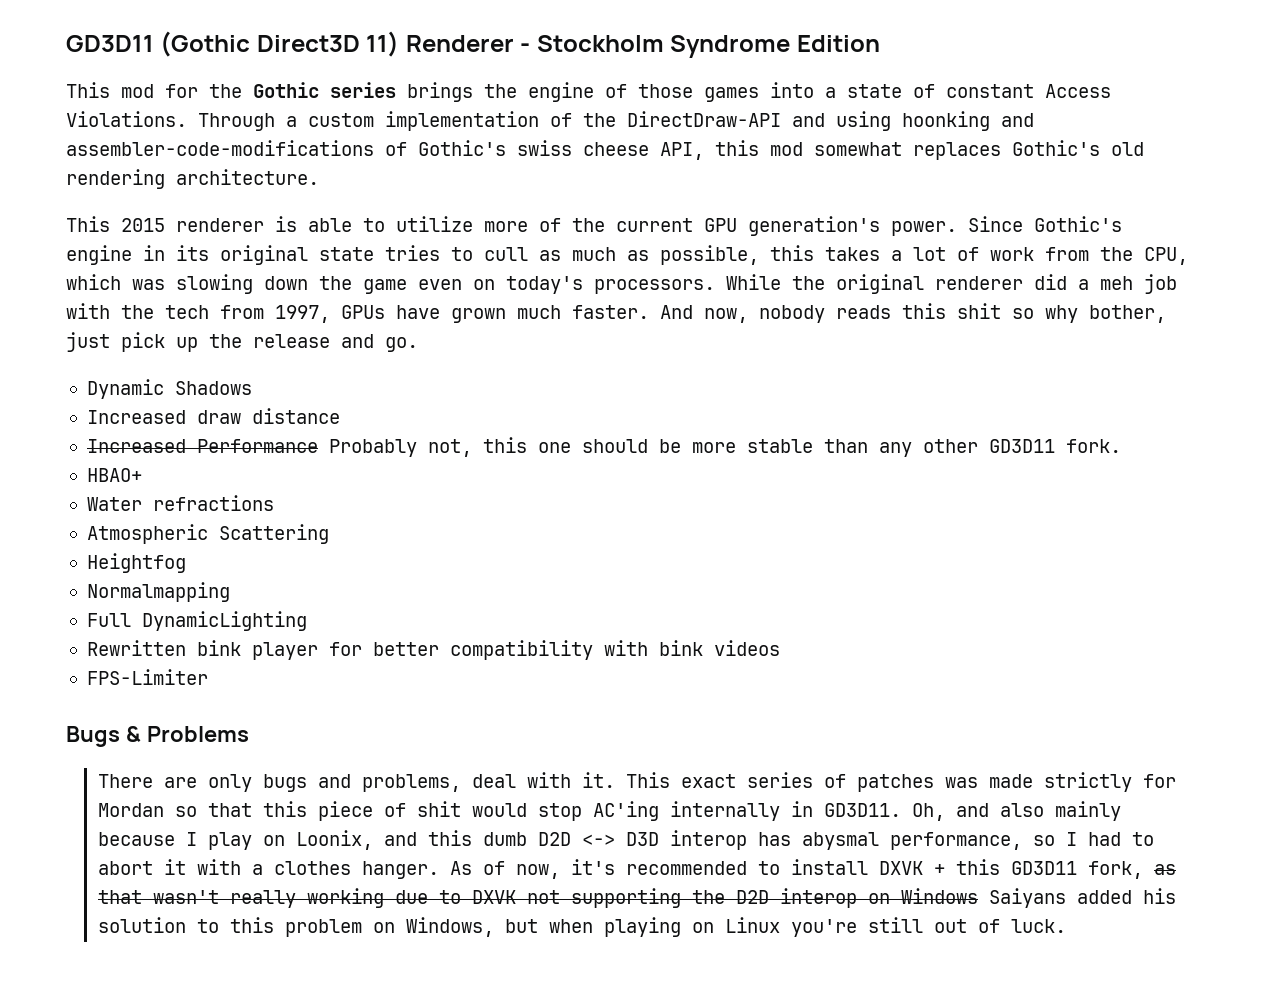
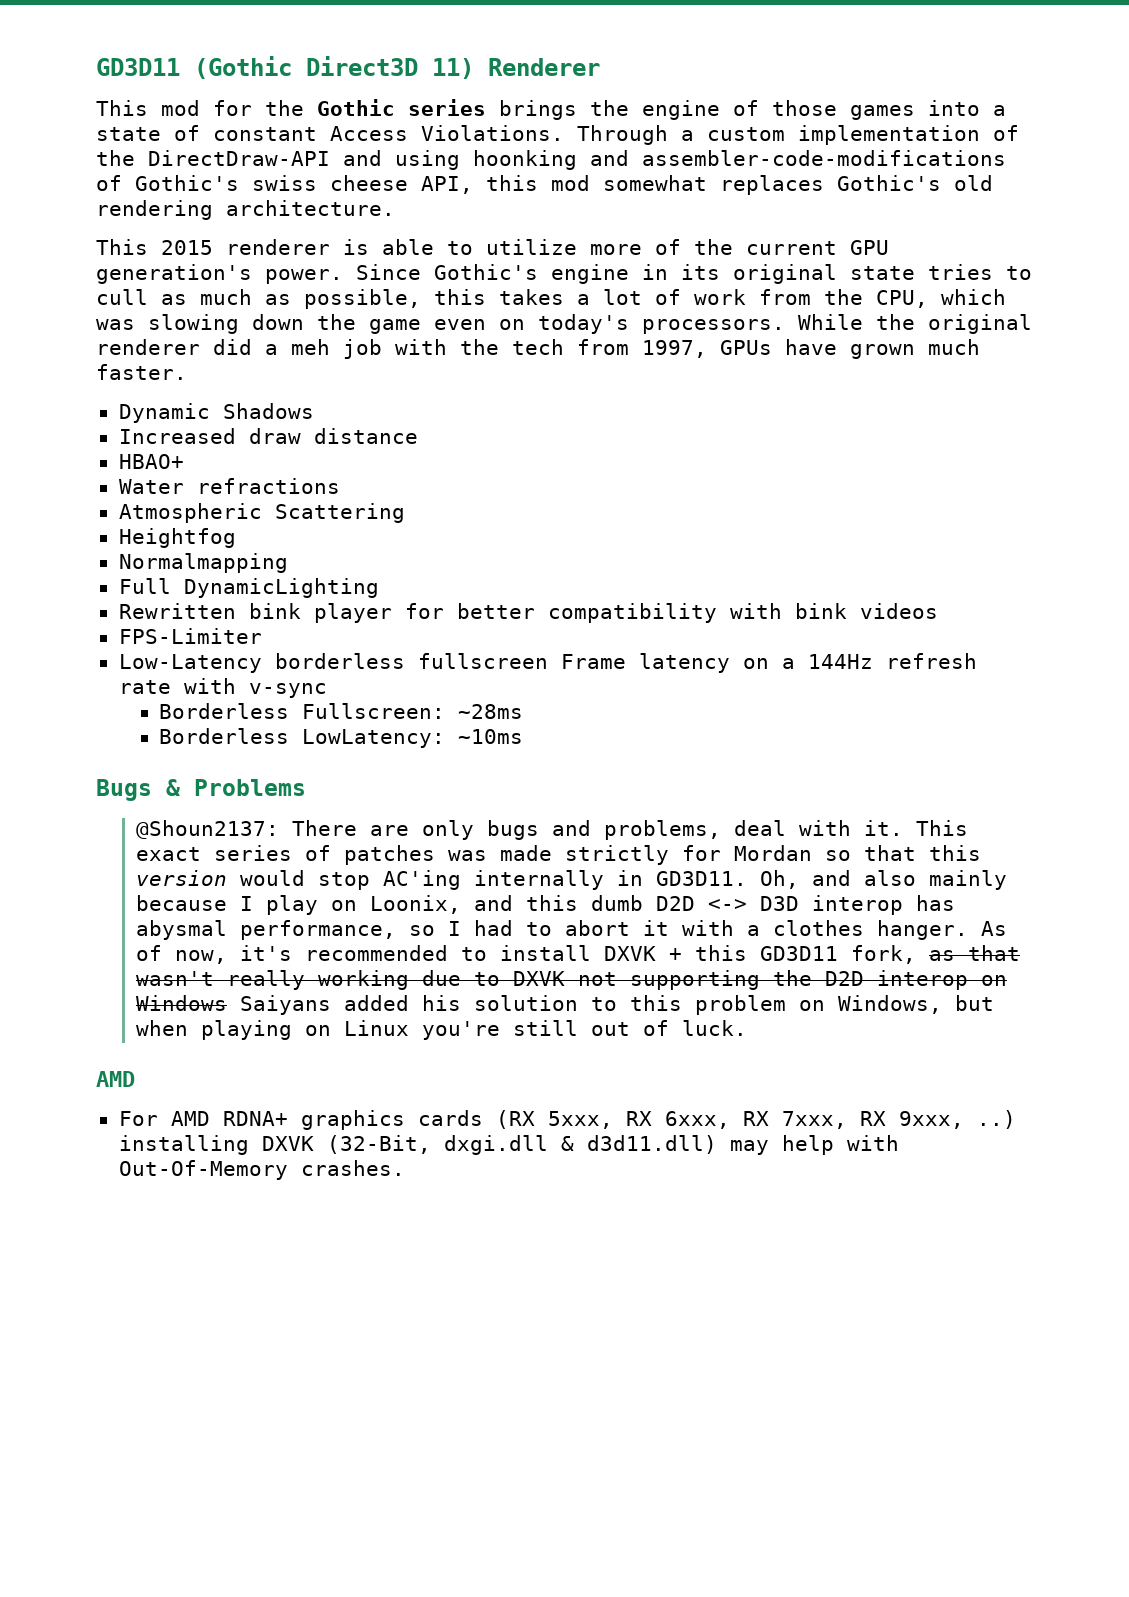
- GD3D11 (Gothic Direct3D 11) Renderer - Stockholm Syndrome Edition
+ GD3D11 (Gothic Direct3D 11) Renderer
- And now, nobody reads this shit so why bother, just pick up the release and go.
- Increased Performance Probably not, this one should be more stable than any other GD3D11 fork.
+ Low-Latency borderless fullscreen Frame latency on a 144Hz refresh rate with v-sync
+ Borderless Fullscreen: ~28ms
+ Borderless LowLatency: ~10ms
- There are only bugs and problems, deal with it.
+ @Shoun2137: There are only bugs and problems, deal with it.
- This exact series of patches was made strictly for Mordan so that this piece of shit would stop AC'ing internally in GD3D11.
+ This exact series of patches was made strictly for Mordan so that this version would stop AC'ing internally in GD3D11.
  As of now, it's recommended to install DXVK + this GD3D11 fork, as that wasn't really working due to DXVK not supporting the D2D interop on Windows Saiyans added his solution to this problem on Windows, but when playing on Linux you're still out of luck.
+ AMD
+ For AMD RDNA+ graphics cards (RX 5xxx, RX 6xxx, RX 7xxx, RX 9xxx, ..) installing DXVK (32-Bit, dxgi.dll & d3d11.dll) may help with Out-Of-Memory crashes.

